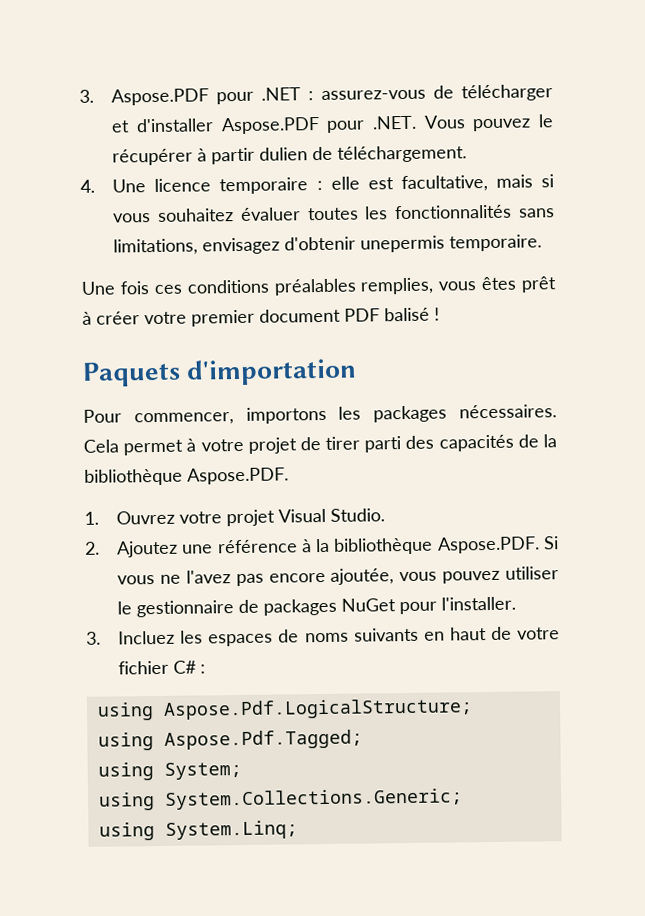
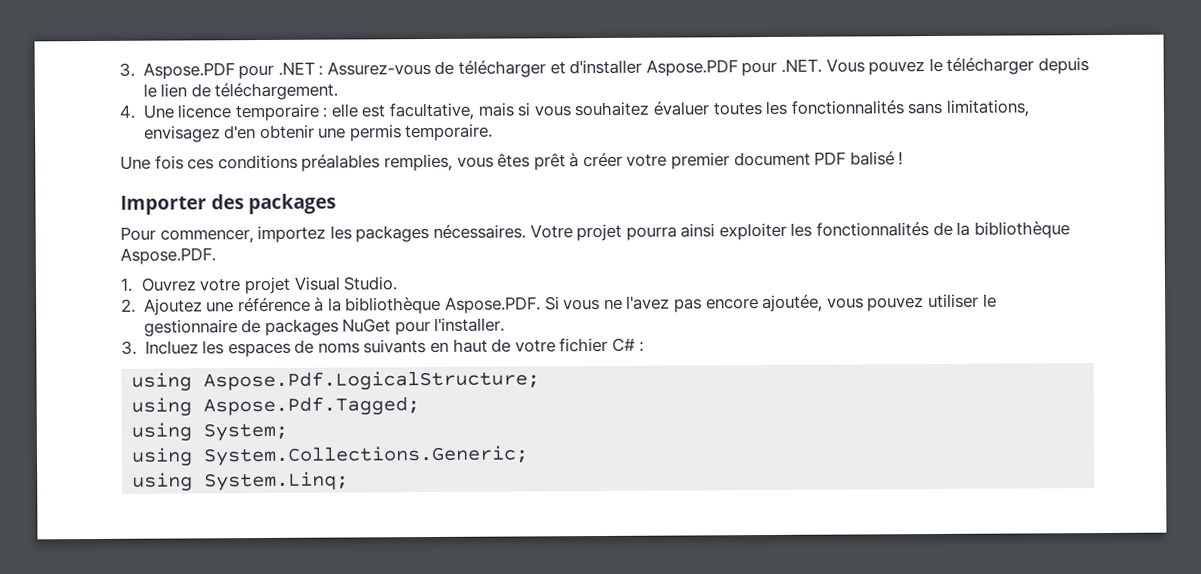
- 3. Aspose.PDF pour .NET : assurez-vous de télécharger et d'installer Aspose.PDF pour .NET. Vous pouvez le récupérer à partir dulien de téléchargement.
+ 3. Aspose.PDF pour .NET : Assurez-vous de télécharger et d'installer Aspose.PDF pour .NET. Vous pouvez le télécharger depuis le lien de téléchargement.
- 4. Une licence temporaire : elle est facultative, mais si vous souhaitez évaluer toutes les fonctionnalités sans limitations, envisagez d'obtenir unepermis temporaire.
+ 4. Une licence temporaire : elle est facultative, mais si vous souhaitez évaluer toutes les fonctionnalités sans limitations, envisagez d'en obtenir une permis temporaire.
- Paquets d'importation
+ Importer des packages
- Pour commencer, importons les packages nécessaires.
+ Pour commencer, importez les packages nécessaires.
- Cela permet à votre projet de tirer parti des capacités de la bibliothèque Aspose.PDF.
+ Votre projet pourra ainsi exploiter les fonctionnalités de la bibliothèque Aspose.PDF.

